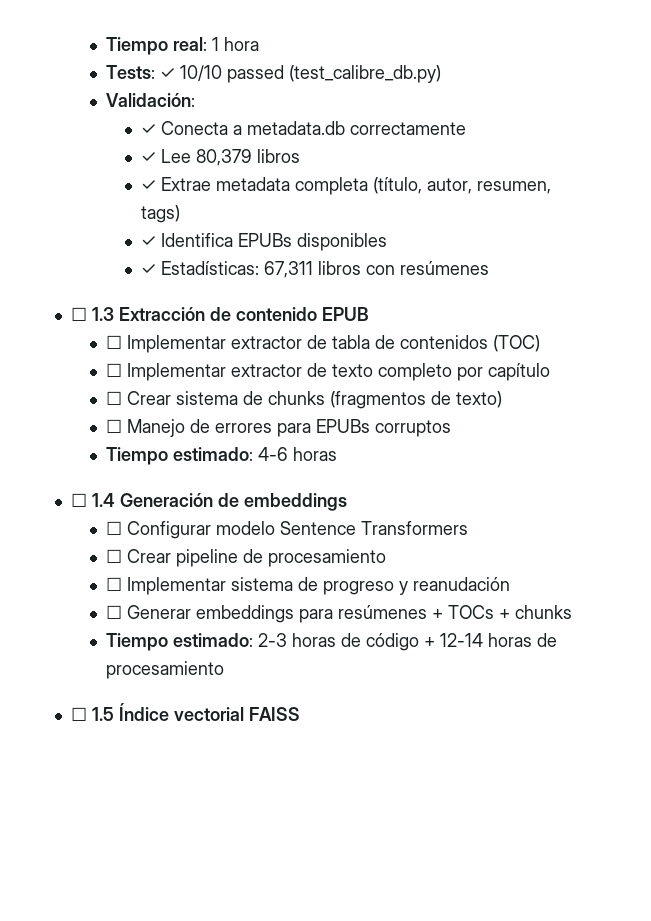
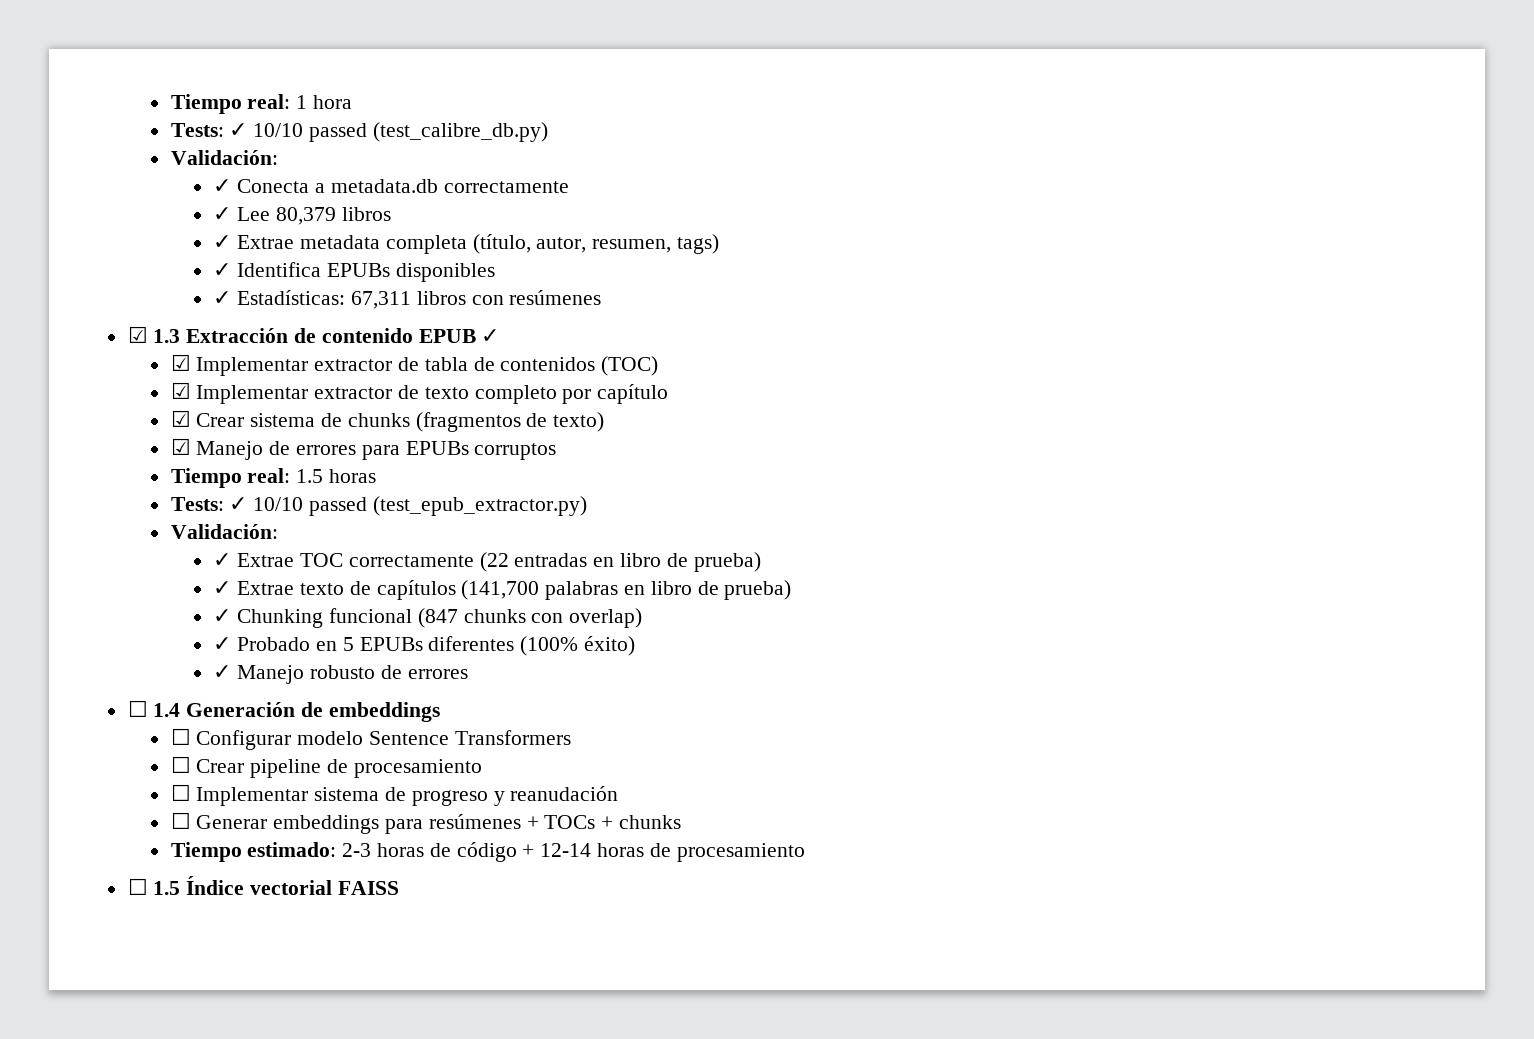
- ☐ 1.3 Extracción de contenido EPUB
- ☐ Implementar extractor de tabla de contenidos (TOC)
+ ☑ 1.3 Extracción de contenido EPUB ✓
+ ☑ Implementar extractor de tabla de contenidos (TOC)
- ☐ Implementar extractor de texto completo por capítulo
+ ☑ Implementar extractor de texto completo por capítulo
- ☐ Crear sistema de chunks (fragmentos de texto)
+ ☑ Crear sistema de chunks (fragmentos de texto)
- ☐ Manejo de errores para EPUBs corruptos
+ ☑ Manejo de errores para EPUBs corruptos
- Tiempo estimado: 4-6 horas
+ Tiempo real: 1.5 horas
+ Tests: ✓ 10/10 passed (test_epub_extractor.py)
+ Validación:
+ ✓ Extrae TOC correctamente (22 entradas en libro de prueba)
+ ✓ Extrae texto de capítulos (141,700 palabras en libro de prueba)
+ ✓ Chunking funcional (847 chunks con overlap)
+ ✓ Probado en 5 EPUBs diferentes (100% éxito)
+ ✓ Manejo robusto de errores

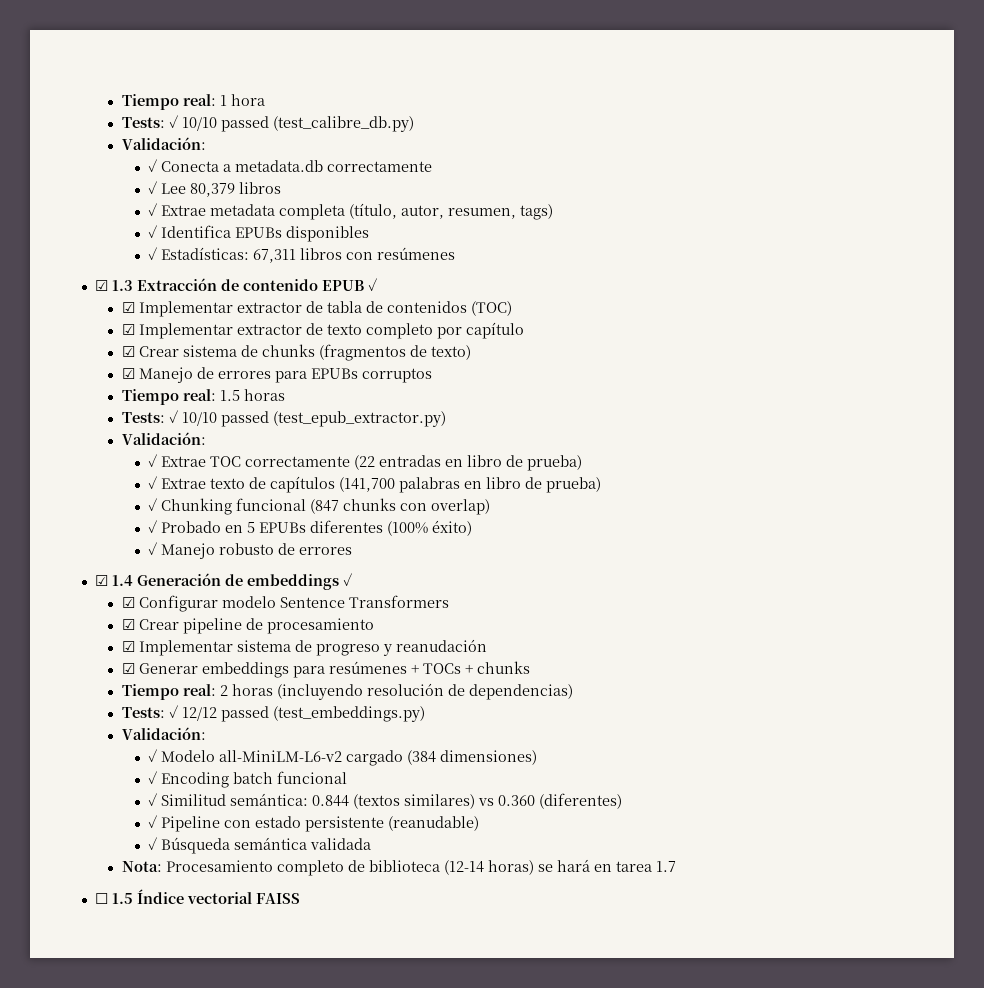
- ☐ 1.4 Generación de embeddings
- ☐ Configurar modelo Sentence Transformers
+ ☑ 1.4 Generación de embeddings ✓
+ ☑ Configurar modelo Sentence Transformers
- ☐ Crear pipeline de procesamiento
+ ☑ Crear pipeline de procesamiento
- ☐ Implementar sistema de progreso y reanudación
+ ☑ Implementar sistema de progreso y reanudación
- ☐ Generar embeddings para resúmenes + TOCs + chunks
+ ☑ Generar embeddings para resúmenes + TOCs + chunks
- Tiempo estimado: 2-3 horas de código + 12-14 horas de procesamiento
+ Tiempo real: 2 horas (incluyendo resolución de dependencias)
+ Tests: ✓ 12/12 passed (test_embeddings.py)
+ Validación:
+ ✓ Modelo all-MiniLM-L6-v2 cargado (384 dimensiones)
+ ✓ Encoding batch funcional
+ ✓ Similitud semántica: 0.844 (textos similares) vs 0.360 (diferentes)
+ ✓ Pipeline con estado persistente (reanudable)
+ ✓ Búsqueda semántica validada
+ Nota: Procesamiento completo de biblioteca (12-14 horas) se hará en tarea 1.7

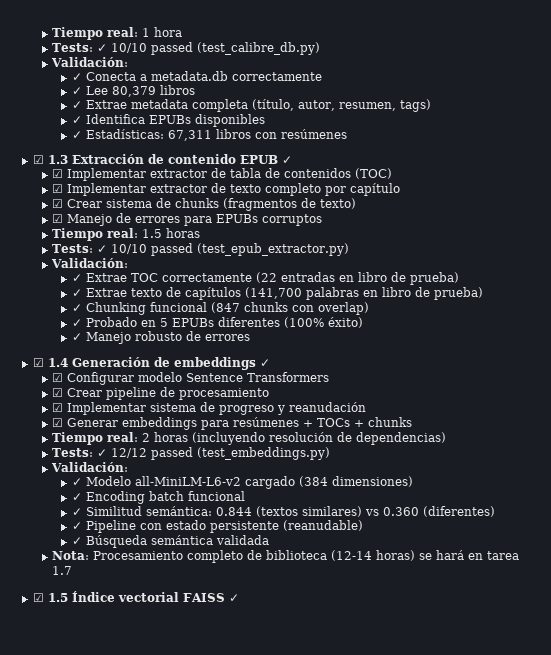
- ☐ 1.5 Índice vectorial FAISS
+ ☑ 1.5 Índice vectorial FAISS ✓

